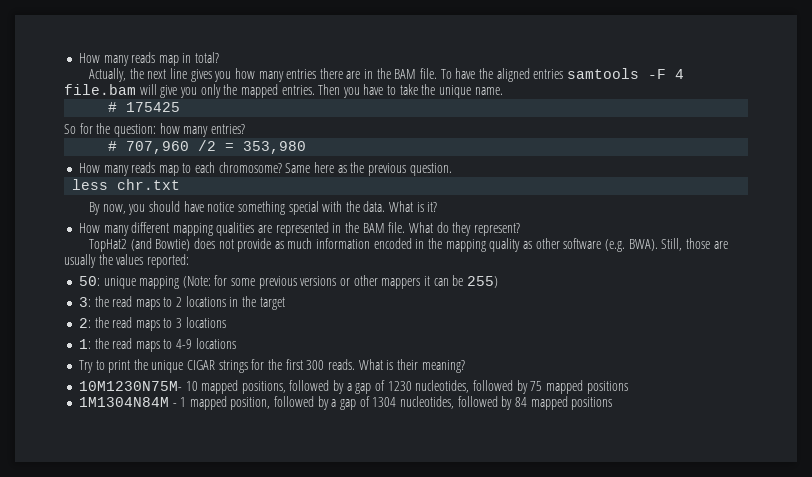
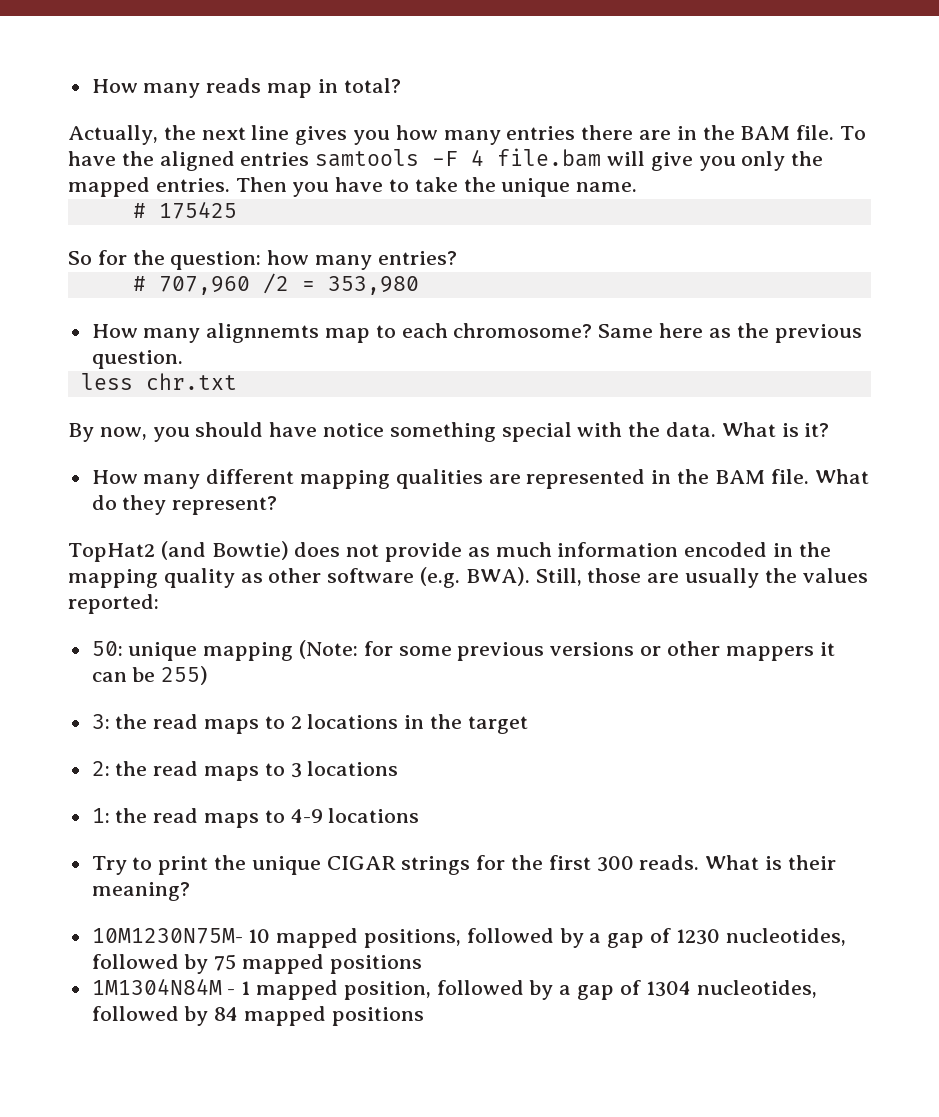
- How many reads map to each chromosome?
+ How many alignnemts map to each chromosome?

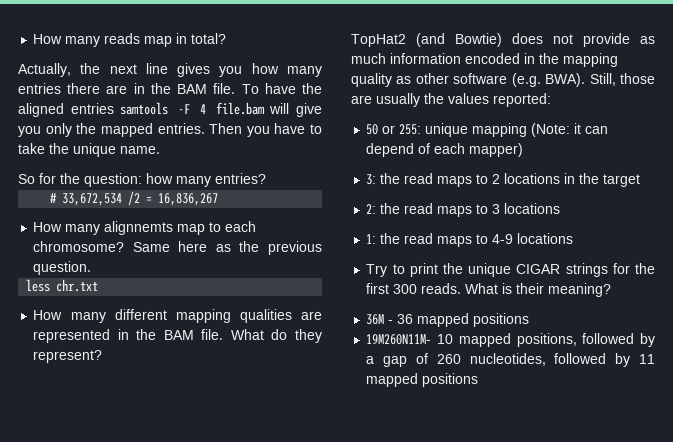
- # 175425
- # 707,960 /2 = 353,980
+ # 33,672,534 /2 = 16,836,267
- By now, you should have notice something special with the data. What is it?
- 50: unique mapping (Note: for some previous versions or other mappers it can be 255)
+ 50 or 255: unique mapping (Note: it can depend of each mapper)
- 10M1230N75M- 10 mapped positions, followed by a gap of 1230 nucleotides, followed by 75 mapped positions
- 1M1304N84M - 1 mapped position, followed by a gap of 1304 nucleotides, followed by 84 mapped positions
+ 36M - 36 mapped positions
+ 19M260N11M- 10 mapped positions, followed by a gap of 260 nucleotides, followed by 11 mapped positions

